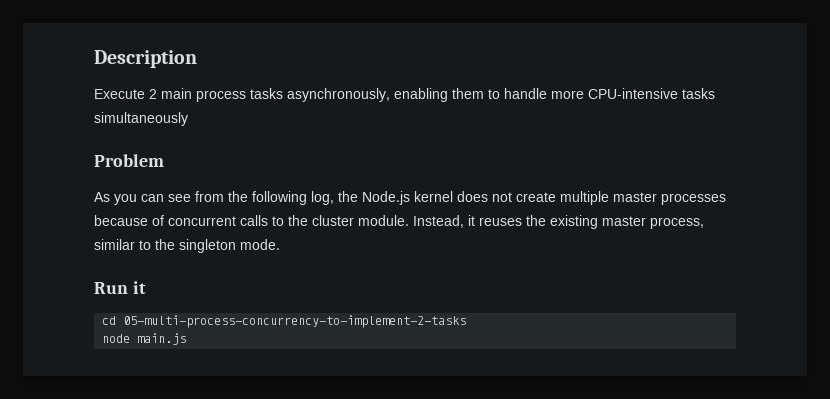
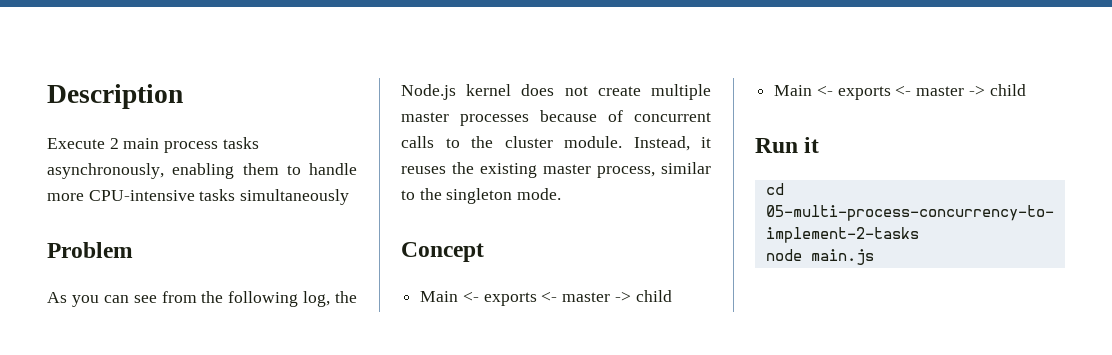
+ Concept
+ Main <- exports <- master -> child
+ Main <- exports <- master -> child

